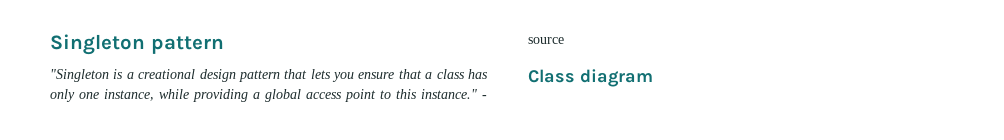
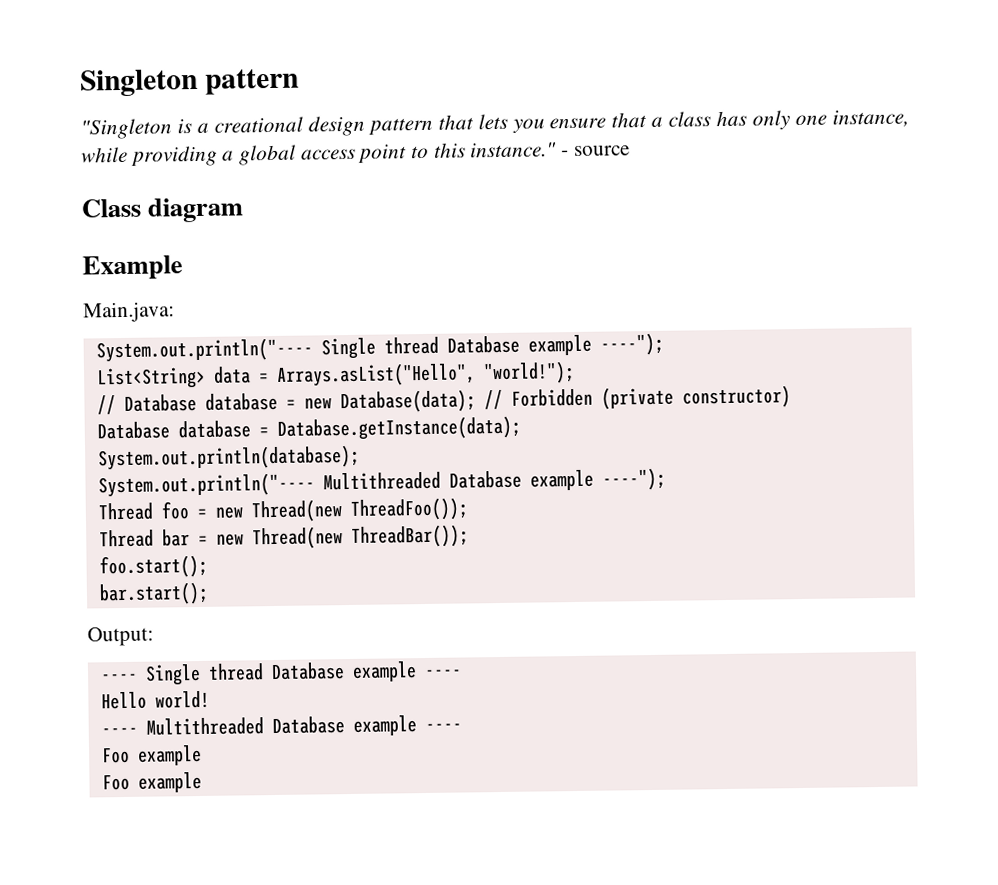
+ Example
+ Main.java:
+ System.out.println("---- Single thread Database example ----");
+ List<String> data = Arrays.asList("Hello", "world!");
+ // Database database = new Database(data); // Forbidden (private constructor)
+ Database database = Database.getInstance(data);
+ System.out.println(database);
+ System.out.println("---- Multithreaded Database example ----");
+ Thread foo = new Thread(new ThreadFoo());
+ Thread bar = new Thread(new ThreadBar());
+ foo.start();
+ bar.start();
+ Output:
+ ---- Single thread Database example ----
+ Hello world!
+ ---- Multithreaded Database example ----
+ Foo example
+ Foo example

